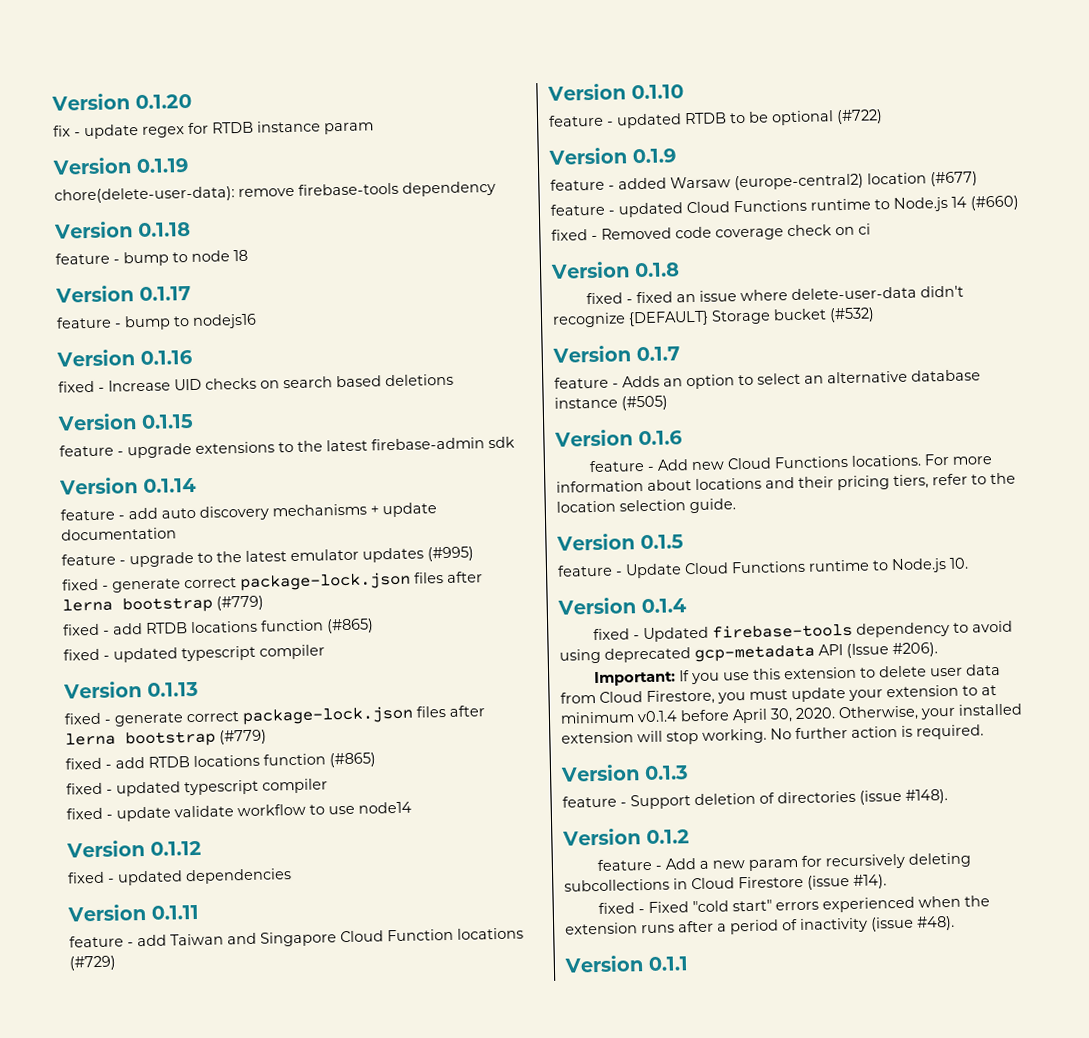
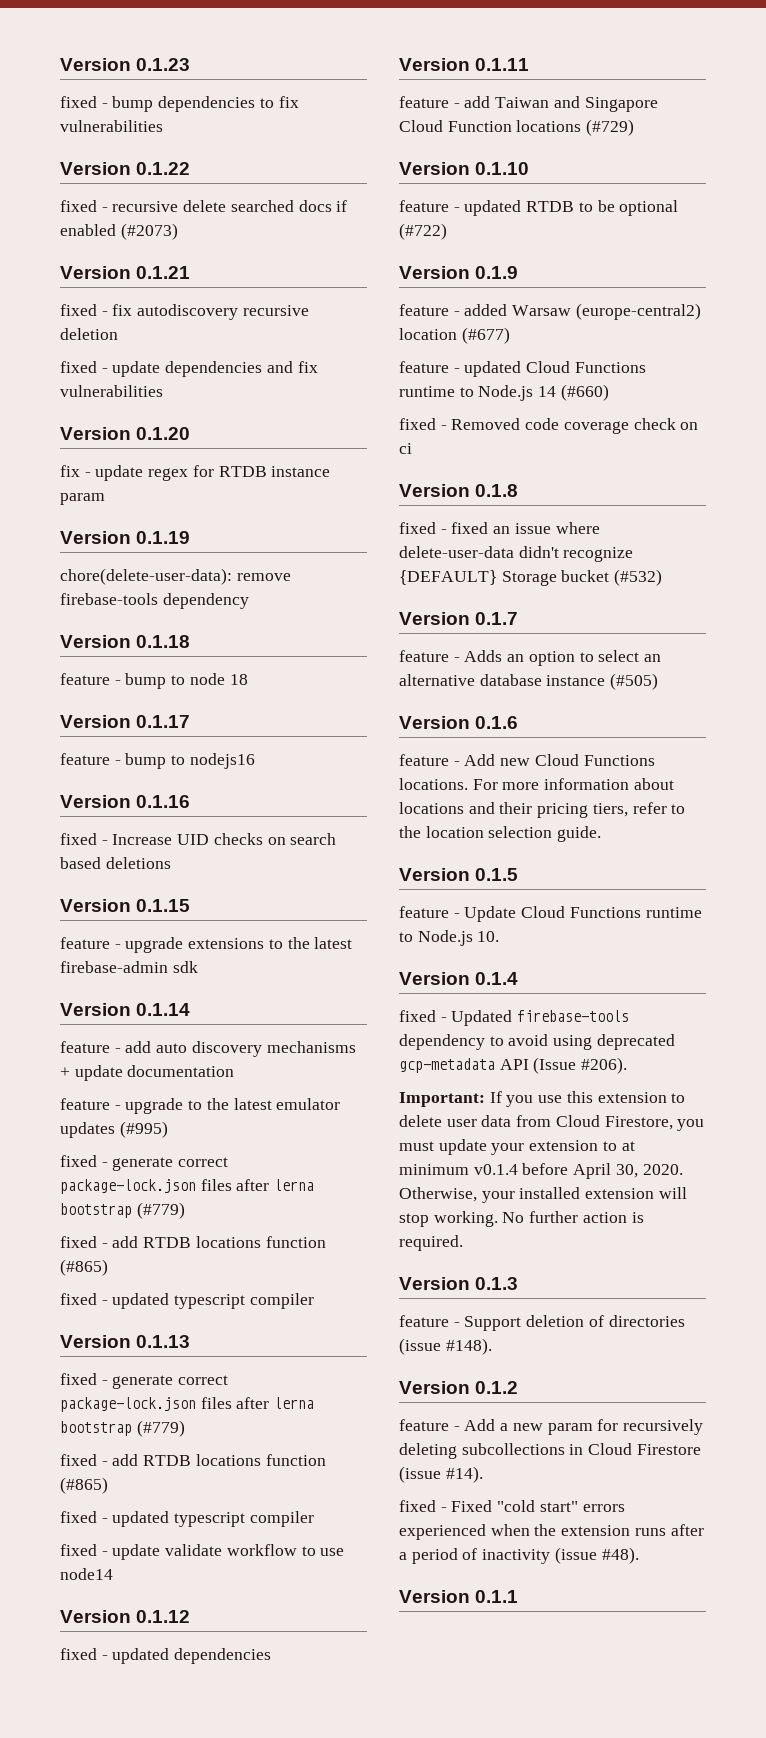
+ Version 0.1.23
+ fixed - bump dependencies to fix vulnerabilities
+ Version 0.1.22
+ fixed - recursive delete searched docs if enabled (#2073)
+ Version 0.1.21
+ fixed - fix autodiscovery recursive deletion
+ fixed - update dependencies and fix vulnerabilities

